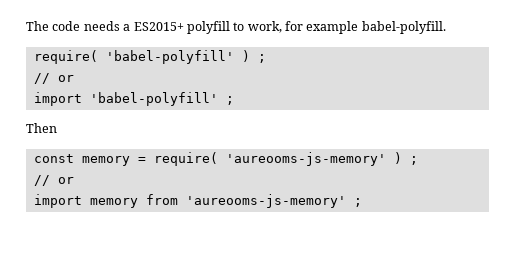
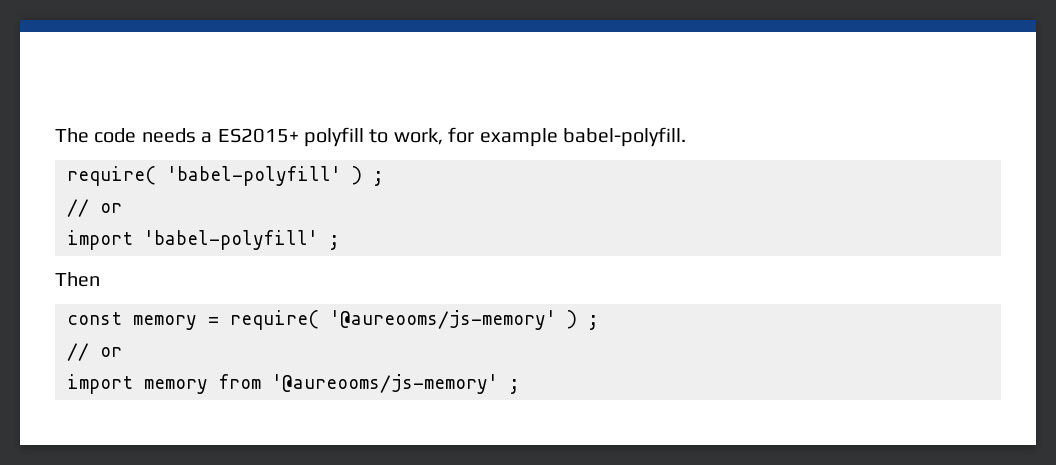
- const memory = require( 'aureooms-js-memory' ) ;
+ const memory = require( '@aureooms/js-memory' ) ;
- import memory from 'aureooms-js-memory' ;
+ import memory from '@aureooms/js-memory' ;

